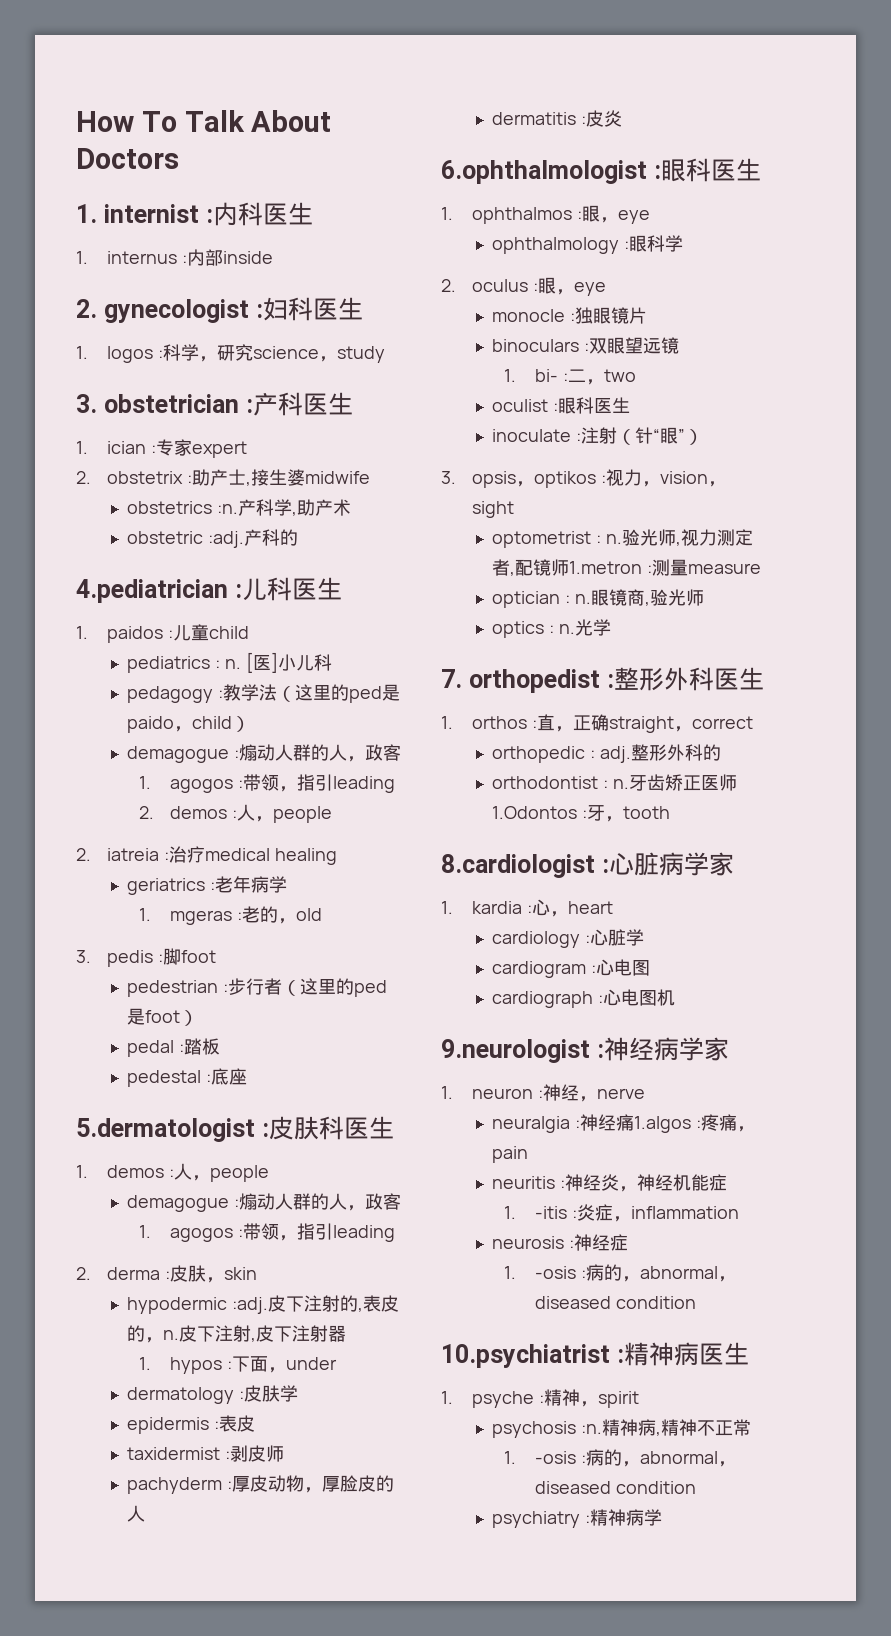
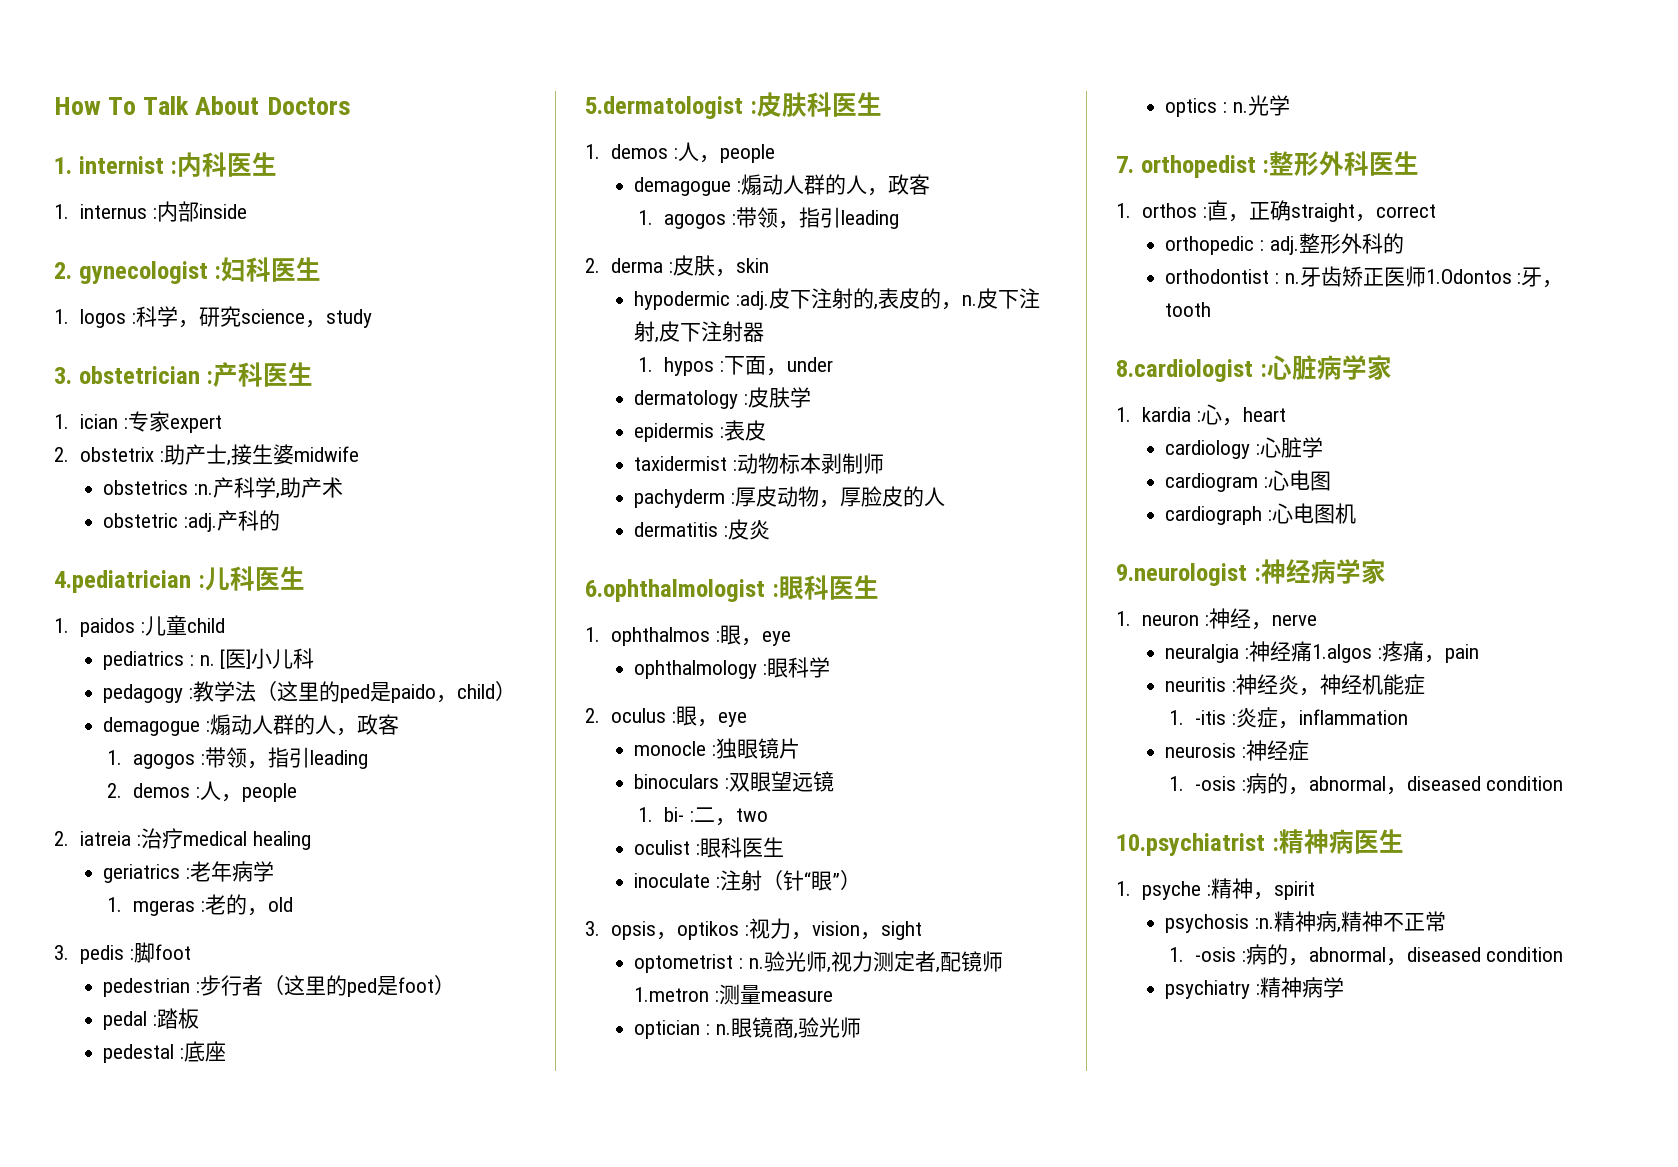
- taxidermist :剥皮师
+ taxidermist :动物标本剥制师

